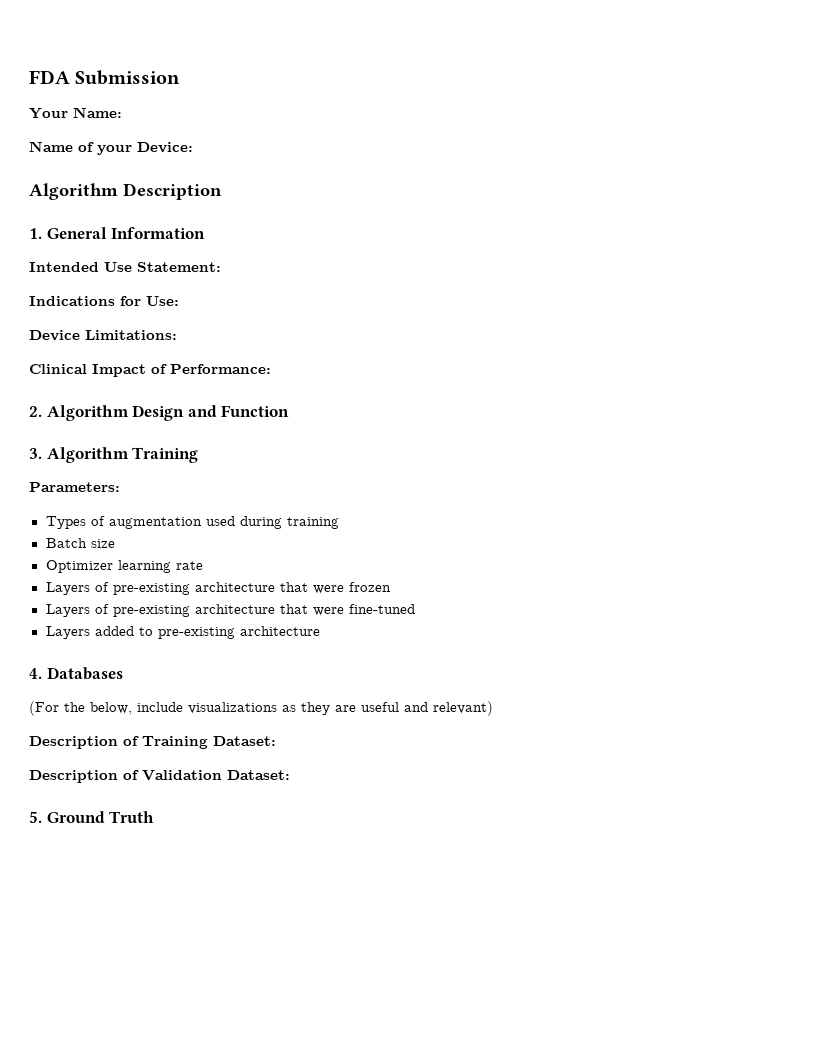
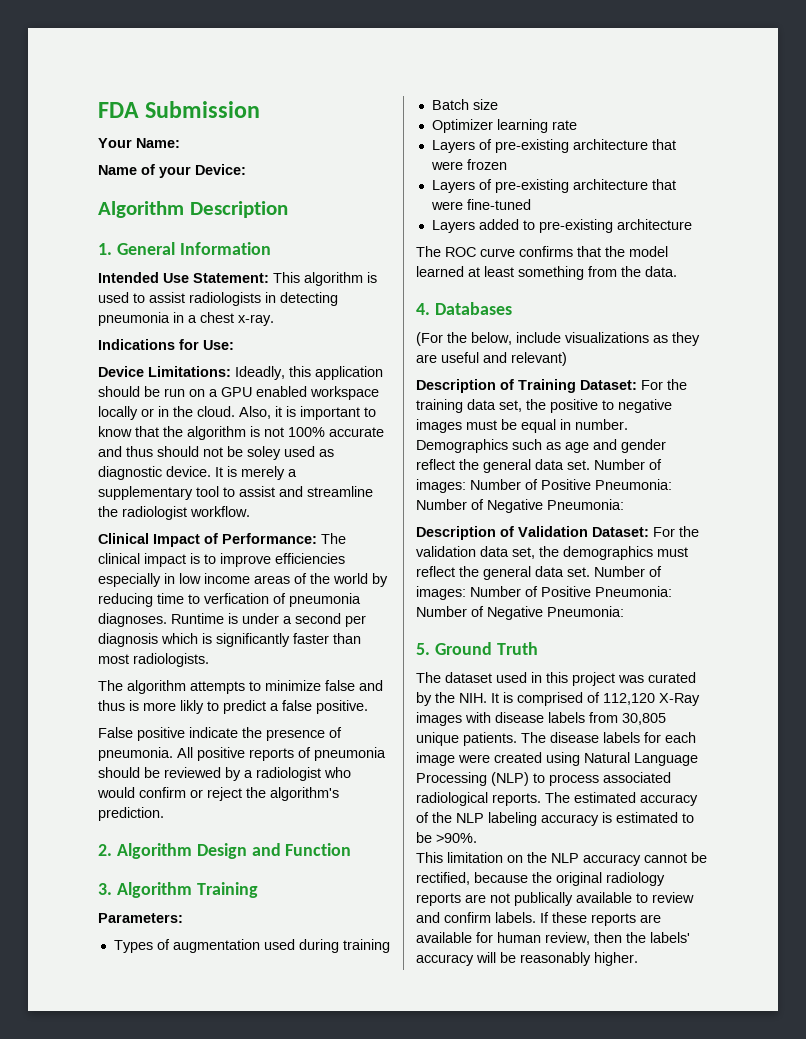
- Intended Use Statement:
+ Intended Use Statement: This algorithm is used to assist radiologists in detecting pneumonia in a chest x-ray.
- Device Limitations:
- Clinical Impact of Performance:
+ Device Limitations: Ideadly, this application should be run on a GPU enabled workspace locally or in the cloud. Also, it is important to know that the algorithm is not 100% accurate and thus should not be soley used as diagnostic device. It is merely a supplementary tool to assist and streamline the radiologist workflow.
+ Clinical Impact of Performance: The clinical impact is to improve efficiencies especially in low income areas of the world by reducing time to verfication of pneumonia diagnoses. Runtime is under a second per diagnosis which is significantly faster than most radiologists.
+ The algorithm attempts to minimize false and thus is more likly to predict a false positive.
+ False positive indicate the presence of pneumonia. All positive reports of pneumonia should be reviewed by a radiologist who would confirm or reject the algorithm's prediction.
+ The ROC curve confirms that the model learned at least something from the data.
- Description of Training Dataset:
- Description of Validation Dataset:
+ Description of Training Dataset: For the training data set, the positive to negative images must be equal in number. Demographics such as age and gender reflect the general data set. Number of images: Number of Positive Pneumonia: Number of Negative Pneumonia:
+ Description of Validation Dataset: For the validation data set, the demographics must reflect the general data set. Number of images: Number of Positive Pneumonia: Number of Negative Pneumonia:
  5. Ground Truth
+ The dataset used in this project was curated by the NIH. It is comprised of 112,120 X-Ray images with disease labels from 30,805 unique patients. The disease labels for each image were created using Natural Language Processing (NLP) to process associated radiological reports. The estimated accuracy of the NLP labeling accuracy is estimated to be >90%.
+ This limitation on the NLP accuracy cannot be rectified, because the original radiology reports are not publically available to review and confirm labels. If these reports are available for human review, then the labels' accuracy will be reasonably higher.

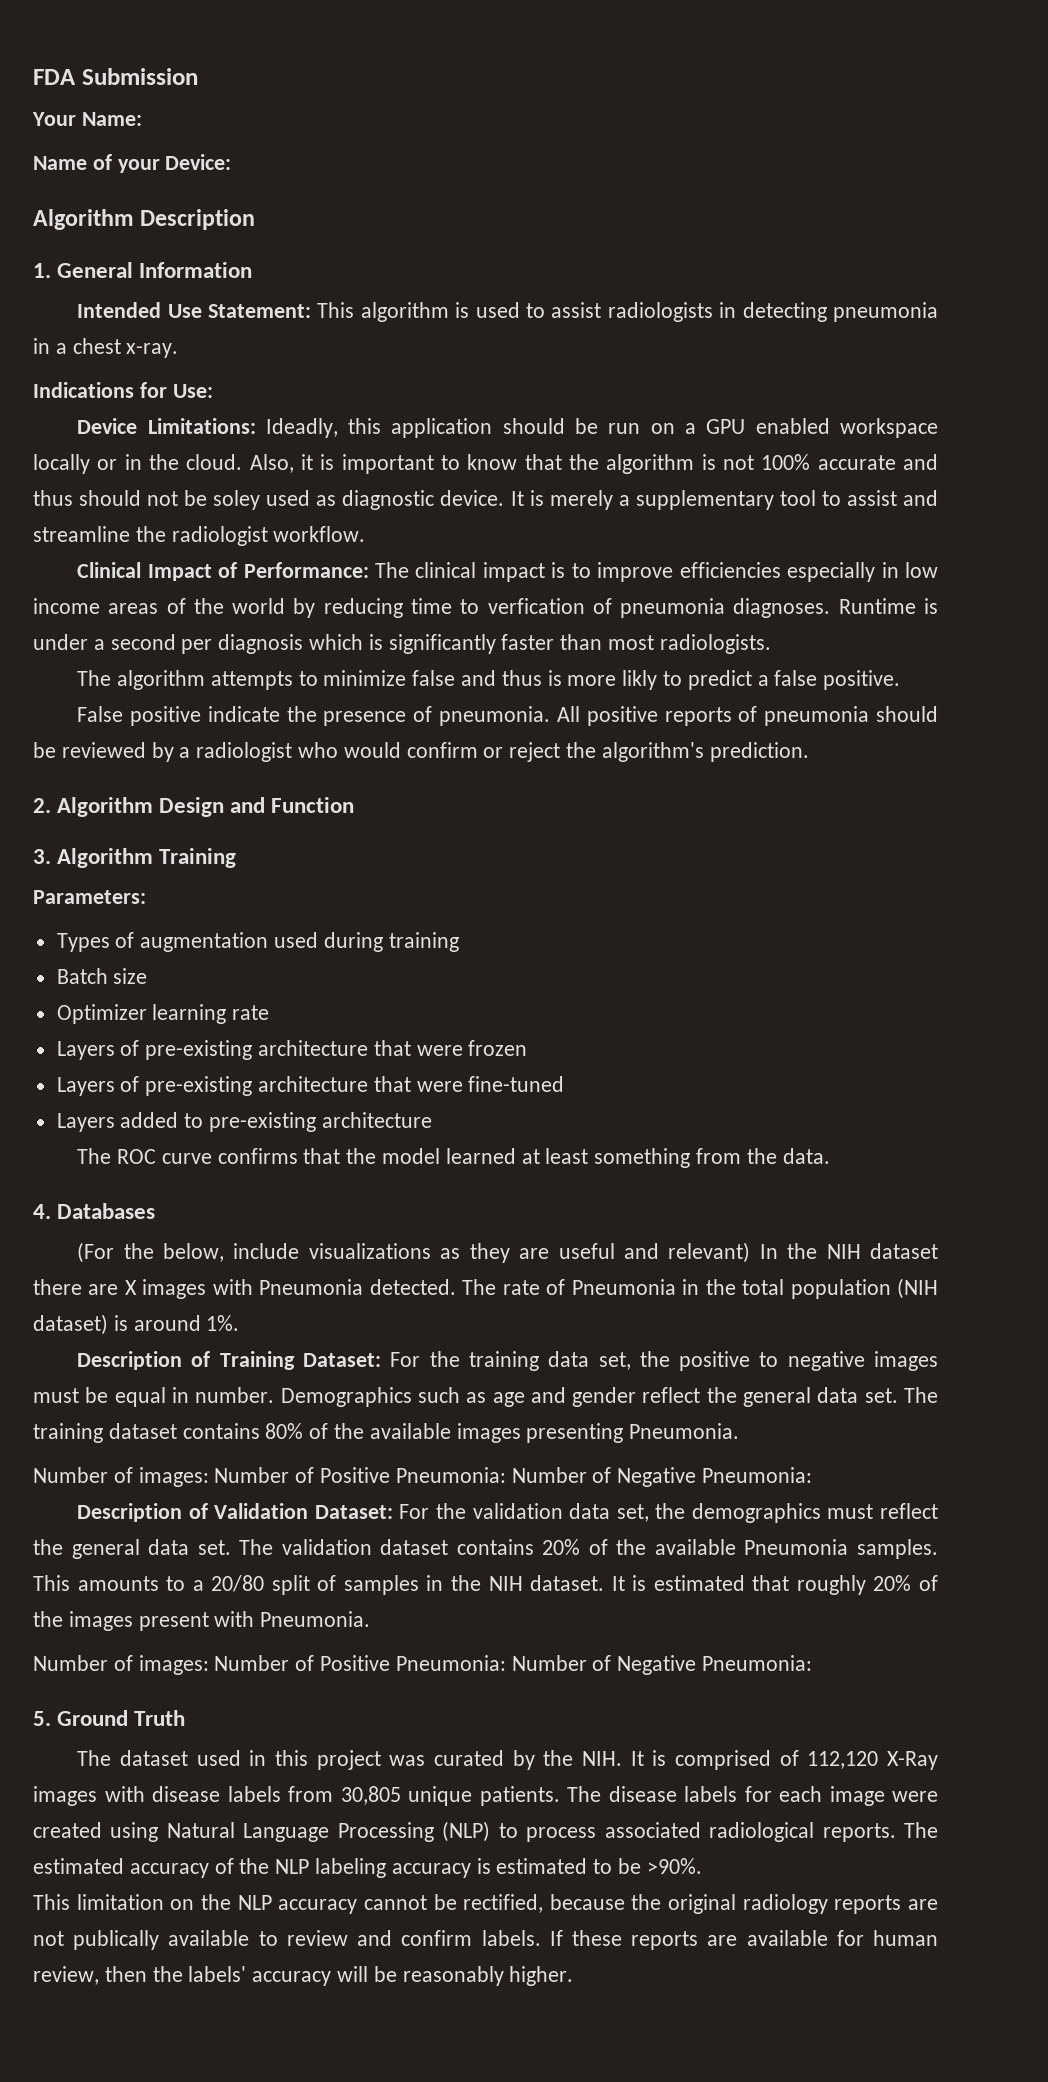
- (For the below, include visualizations as they are useful and relevant)
+ (For the below, include visualizations as they are useful and relevant) In the NIH dataset there are X images with Pneumonia detected. The rate of Pneumonia in the total population (NIH dataset) is around 1%.
- Demographics such as age and gender reflect the general data set. Number of images: Number of Positive Pneumonia: Number of Negative Pneumonia:
+ Demographics such as age and gender reflect the general data set. The training dataset contains 80% of the available images presenting Pneumonia.
+ Number of images: Number of Positive Pneumonia: Number of Negative Pneumonia:
- Description of Validation Dataset: For the validation data set, the demographics must reflect the general data set. Number of images: Number of Positive Pneumonia: Number of Negative Pneumonia:
+ Description of Validation Dataset: For the validation data set, the demographics must reflect the general data set. The validation dataset contains 20% of the available Pneumonia samples. This amounts to a 20/80 split of samples in the NIH dataset. It is estimated that roughly 20% of the images present with Pneumonia.
+ Number of images: Number of Positive Pneumonia: Number of Negative Pneumonia:

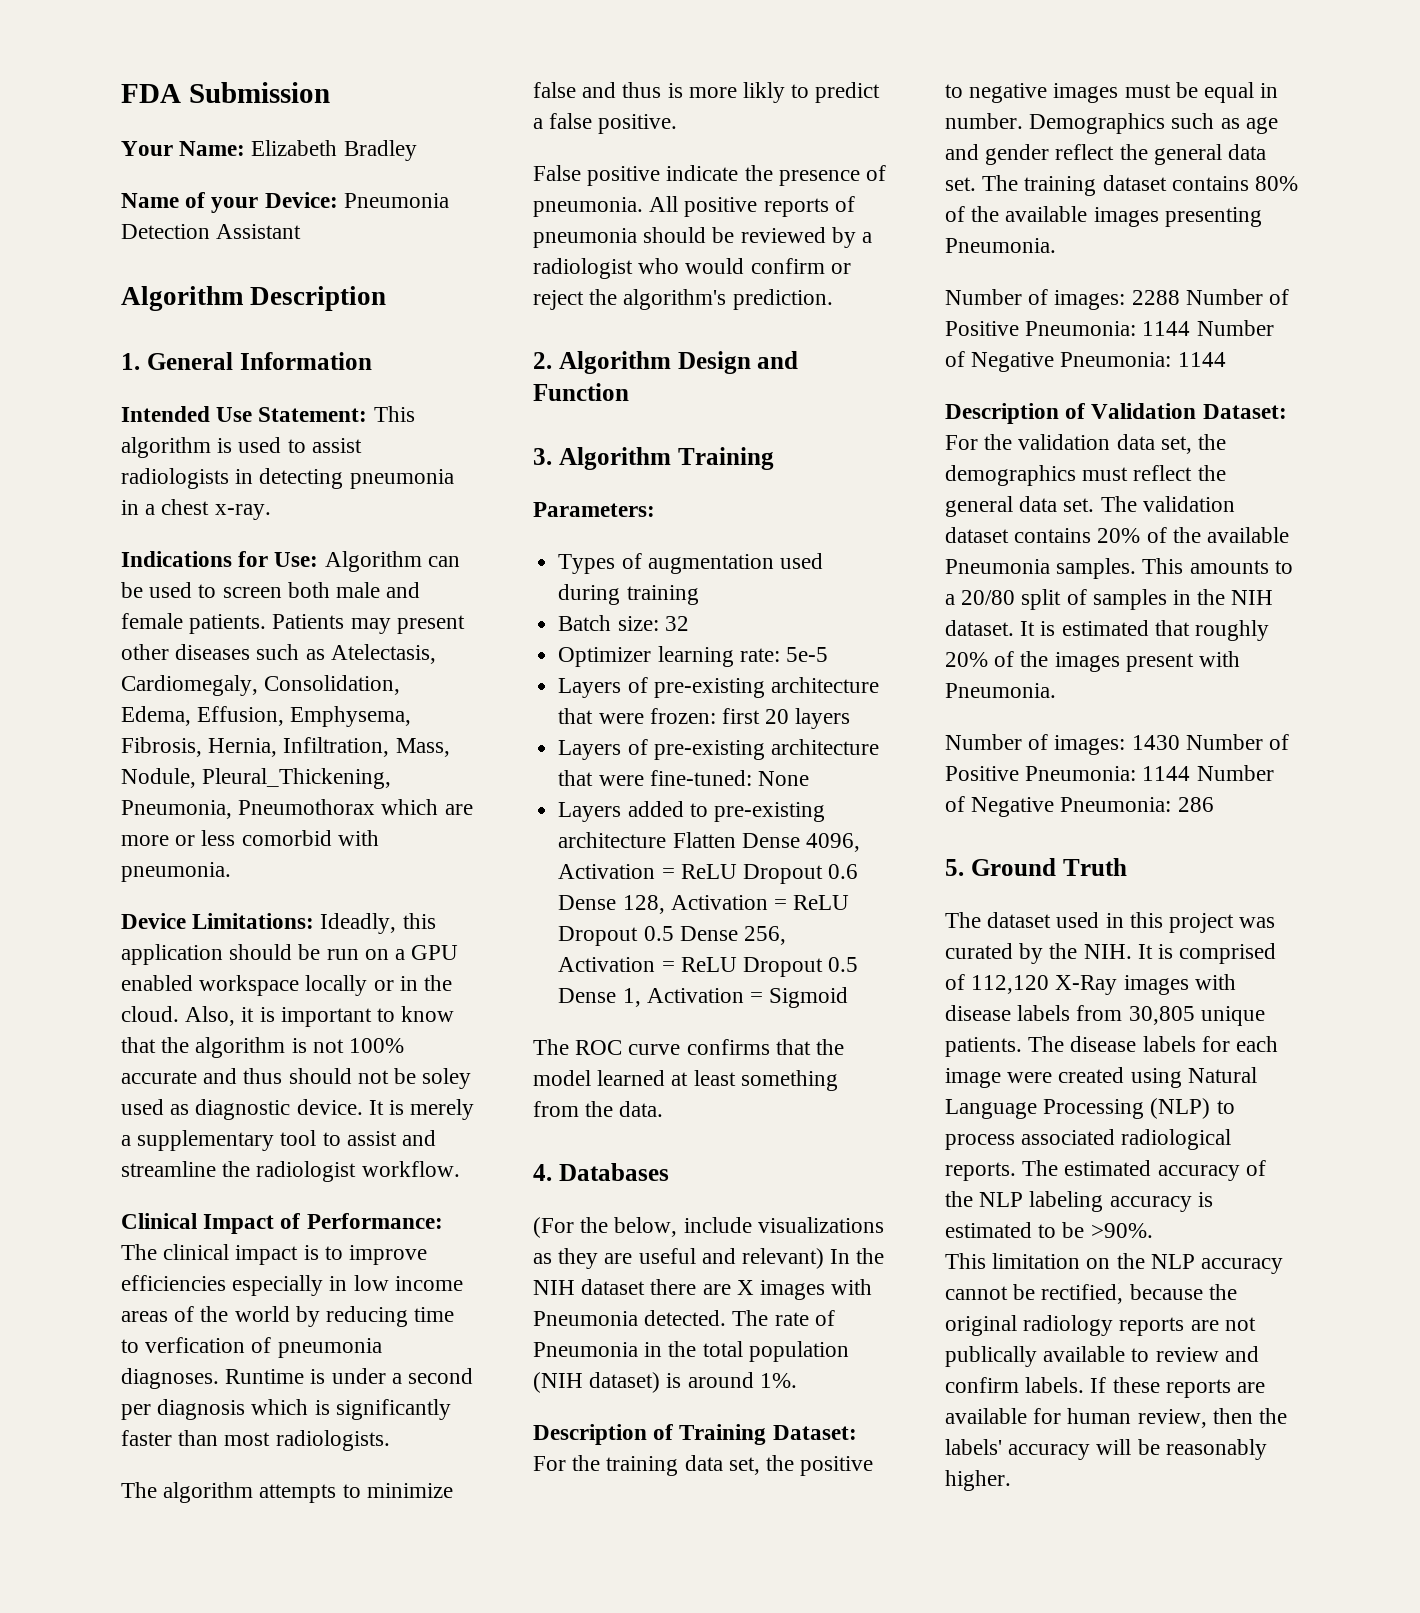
- Your Name:
+ Your Name: Elizabeth Bradley
- Name of your Device:
+ Name of your Device: Pneumonia Detection Assistant
- Indications for Use:
+ Indications for Use: Algorithm can be used to screen both male and female patients. Patients may present other diseases such as Atelectasis, Cardiomegaly, Consolidation, Edema, Effusion, Emphysema, Fibrosis, Hernia, Infiltration, Mass, Nodule, Pleural_Thickening, Pneumonia, Pneumothorax which are more or less comorbid with pneumonia.
- Batch size
+ Batch size: 32
- Optimizer learning rate
- Layers of pre-existing architecture that were frozen
- Layers of pre-existing architecture that were fine-tuned
+ Optimizer learning rate: 5e-5
+ Layers of pre-existing architecture that were frozen: first 20 layers
+ Layers of pre-existing architecture that were fine-tuned: None
- Layers added to pre-existing architecture
+ Layers added to pre-existing architecture Flatten Dense 4096, Activation = ReLU Dropout 0.6 Dense 128, Activation = ReLU Dropout 0.5 Dense 256, Activation = ReLU Dropout 0.5 Dense 1, Activation = Sigmoid
  The training dataset contains 80% of the available images presenting Pneumonia.
- Number of images: Number of Positive Pneumonia: Number of Negative Pneumonia:
+ Number of images: 2288 Number of Positive Pneumonia: 1144 Number of Negative Pneumonia: 1144
  It is estimated that roughly 20% of the images present with Pneumonia.
- Number of images: Number of Positive Pneumonia: Number of Negative Pneumonia:
+ Number of images: 1430 Number of Positive Pneumonia: 1144 Number of Negative Pneumonia: 286

